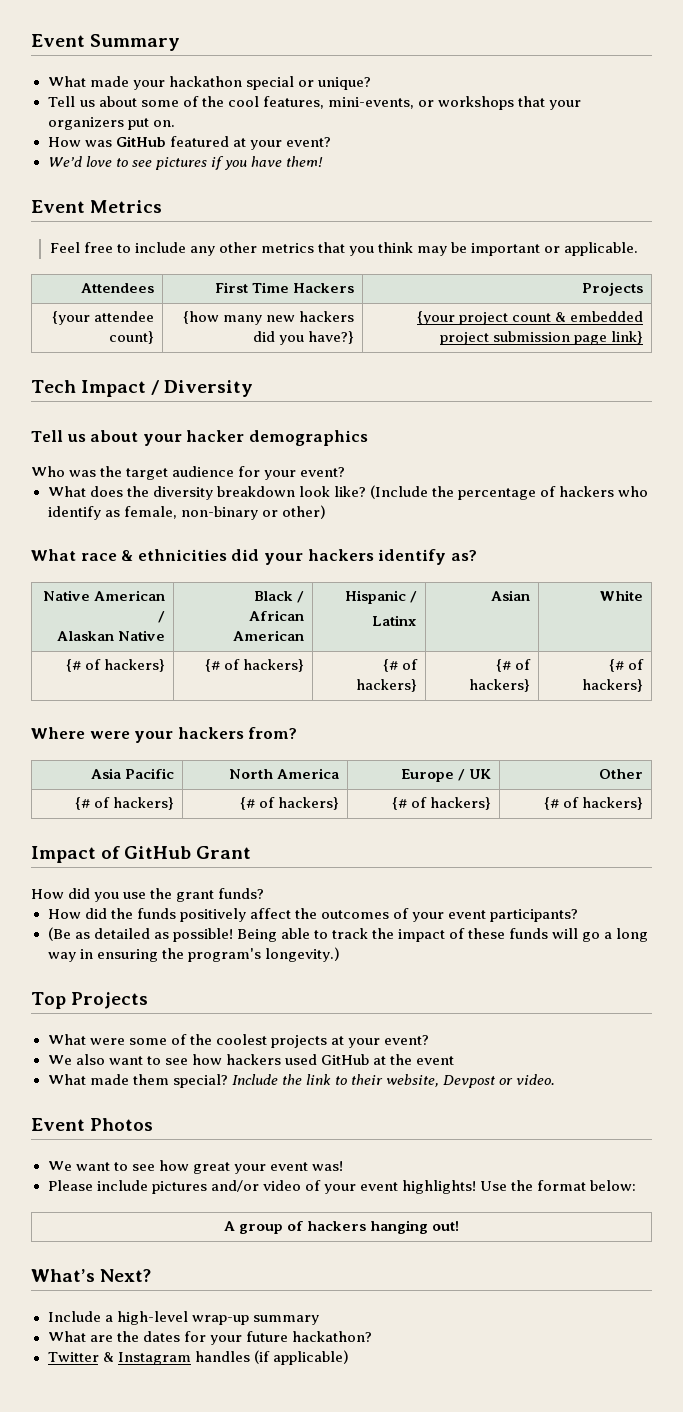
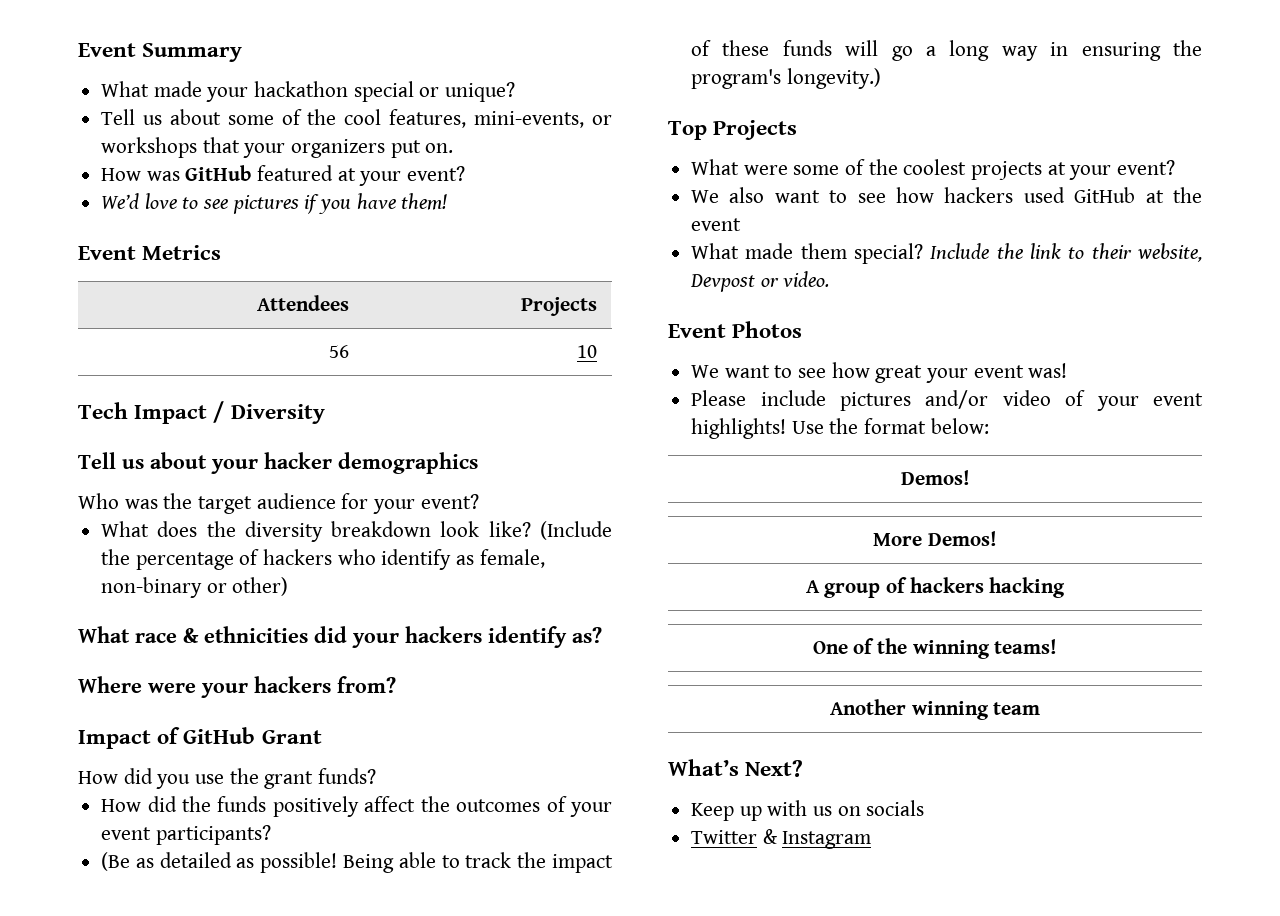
- Feel free to include any other metrics that you think may be important or applicable.
- Attendees | First Time Hackers | Projects
- {your attendee count} | {how many new hackers did you have?} | {your project count & embedded project submission page link}
+ Attendees | Projects
+ 56 | 10
- Native American /
- Alaskan Native | Black /
- African American | Hispanic /
- Latinx | Asian | White
- {# of hackers} | {# of hackers} | {# of hackers} | {# of hackers} | {# of hackers}
- Asia Pacific | North America | Europe / UK | Other
- {# of hackers} | {# of hackers} | {# of hackers} | {# of hackers}
  Use the format below:
+ Demos!
+ More Demos!
- A group of hackers hanging out!
+ A group of hackers hacking
+ One of the winning teams!
+ Another winning team
  What’s Next?
- Include a high-level wrap-up summary
- What are the dates for your future hackathon?
+ Keep up with us on socials
- Twitter & Instagram handles (if applicable)
+ Twitter & Instagram

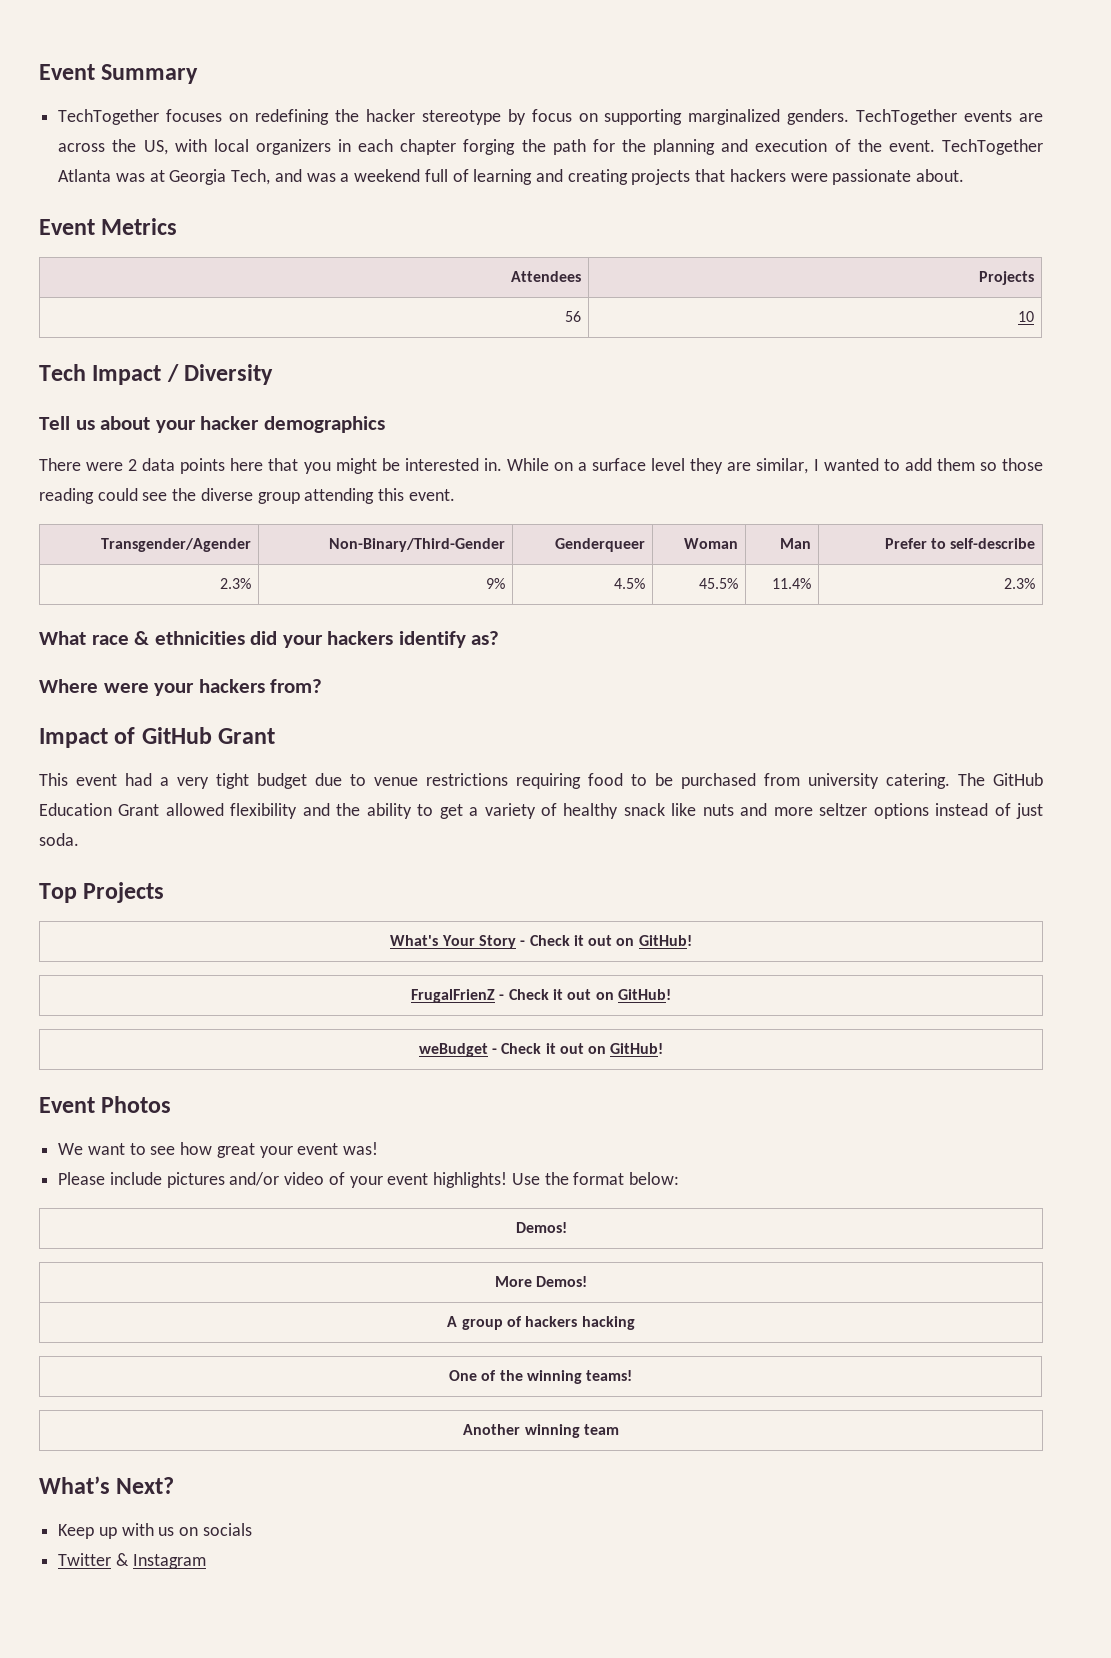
- What made your hackathon special or unique?
- Tell us about some of the cool features, mini-events, or workshops that your organizers put on.
- How was GitHub featured at your event?
- We’d love to see pictures if you have them!
+ TechTogether focuses on redefining the hacker stereotype by focus on supporting marginalized genders. TechTogether events are across the US, with local organizers in each chapter forging the path for the planning and execution of the event. TechTogether Atlanta was at Georgia Tech, and was a weekend full of learning and creating projects that hackers were passionate about.
- Who was the target audience for your event?
- What does the diversity breakdown look like? (Include the percentage of hackers who identify as female, non-binary or other)
+ There were 2 data points here that you might be interested in. While on a surface level they are similar, I wanted to add them so those reading could see the diverse group attending this event.
+ Transgender/Agender | Non-Binary/Third-Gender | Genderqueer | Woman | Man | Prefer to self-describe
+ 2.3% | 9% | 4.5% | 45.5% | 11.4% | 2.3%
- How did you use the grant funds?
- How did the funds positively affect the outcomes of your event participants?
- (Be as detailed as possible! Being able to track the impact of these funds will go a long way in ensuring the program's longevity.)
+ This event had a very tight budget due to venue restrictions requiring food to be purchased from university catering. The GitHub Education Grant allowed flexibility and the ability to get a variety of healthy snack like nuts and more seltzer options instead of just soda.
  Top Projects
- What were some of the coolest projects at your event?
- We also want to see how hackers used GitHub at the event
- What made them special? Include the link to their website, Devpost or video.
+ What's Your Story - Check it out on GitHub!
+ FrugalFrienZ - Check it out on GitHub!
+ weBudget - Check it out on GitHub!

